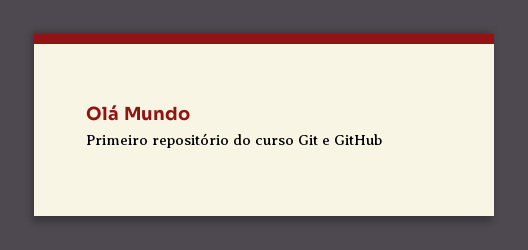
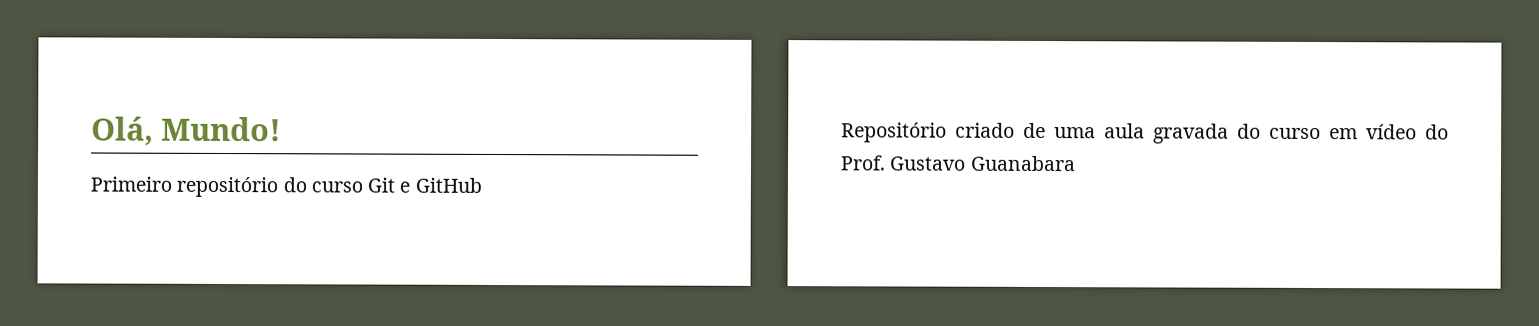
- Olá Mundo
+ Olá, Mundo!
+ Repositório criado de uma aula gravada do curso em vídeo do Prof. Gustavo Guanabara

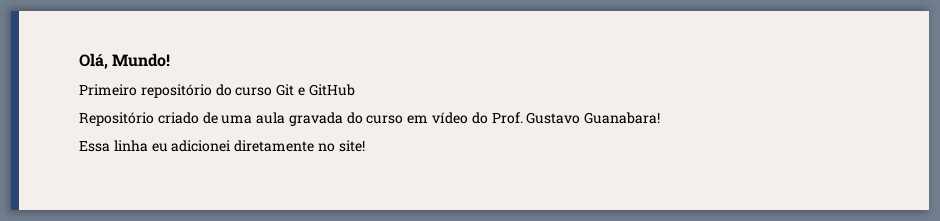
- Repositório criado de uma aula gravada do curso em vídeo do Prof. Gustavo Guanabara
+ Repositório criado de uma aula gravada do curso em vídeo do Prof. Gustavo Guanabara!
+ Essa linha eu adicionei diretamente no site!

